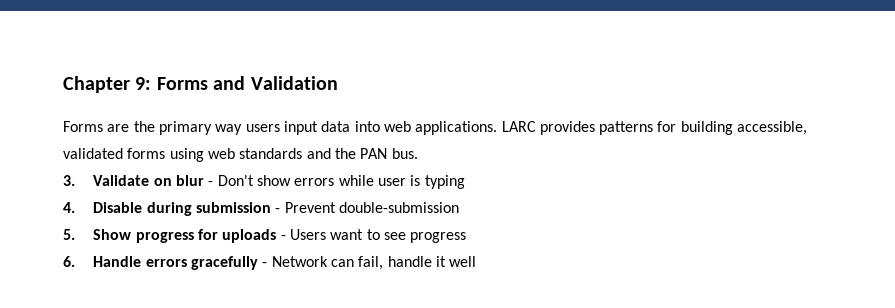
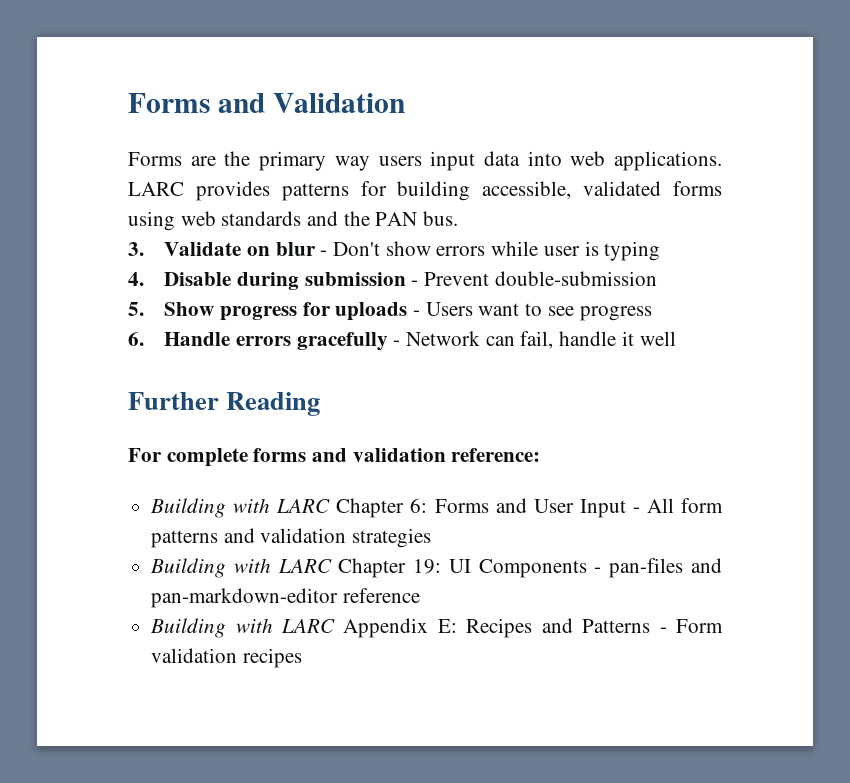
- Chapter 9: Forms and Validation
+ Forms and Validation
+ Further Reading
+ For complete forms and validation reference:
+ Building with LARC Chapter 6: Forms and User Input - All form patterns and validation strategies
+ Building with LARC Chapter 19: UI Components - pan-files and pan-markdown-editor reference
+ Building with LARC Appendix E: Recipes and Patterns - Form validation recipes

